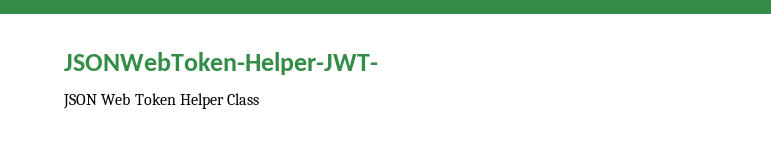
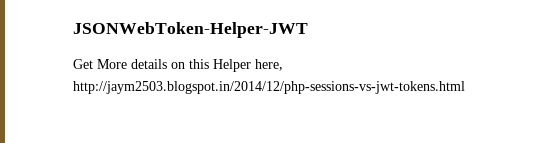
- JSONWebToken-Helper-JWT-
- JSON Web Token Helper Class
+ JSONWebToken-Helper-JWT
+ Get More details on this Helper here, http://jaym2503.blogspot.in/2014/12/php-sessions-vs-jwt-tokens.html

